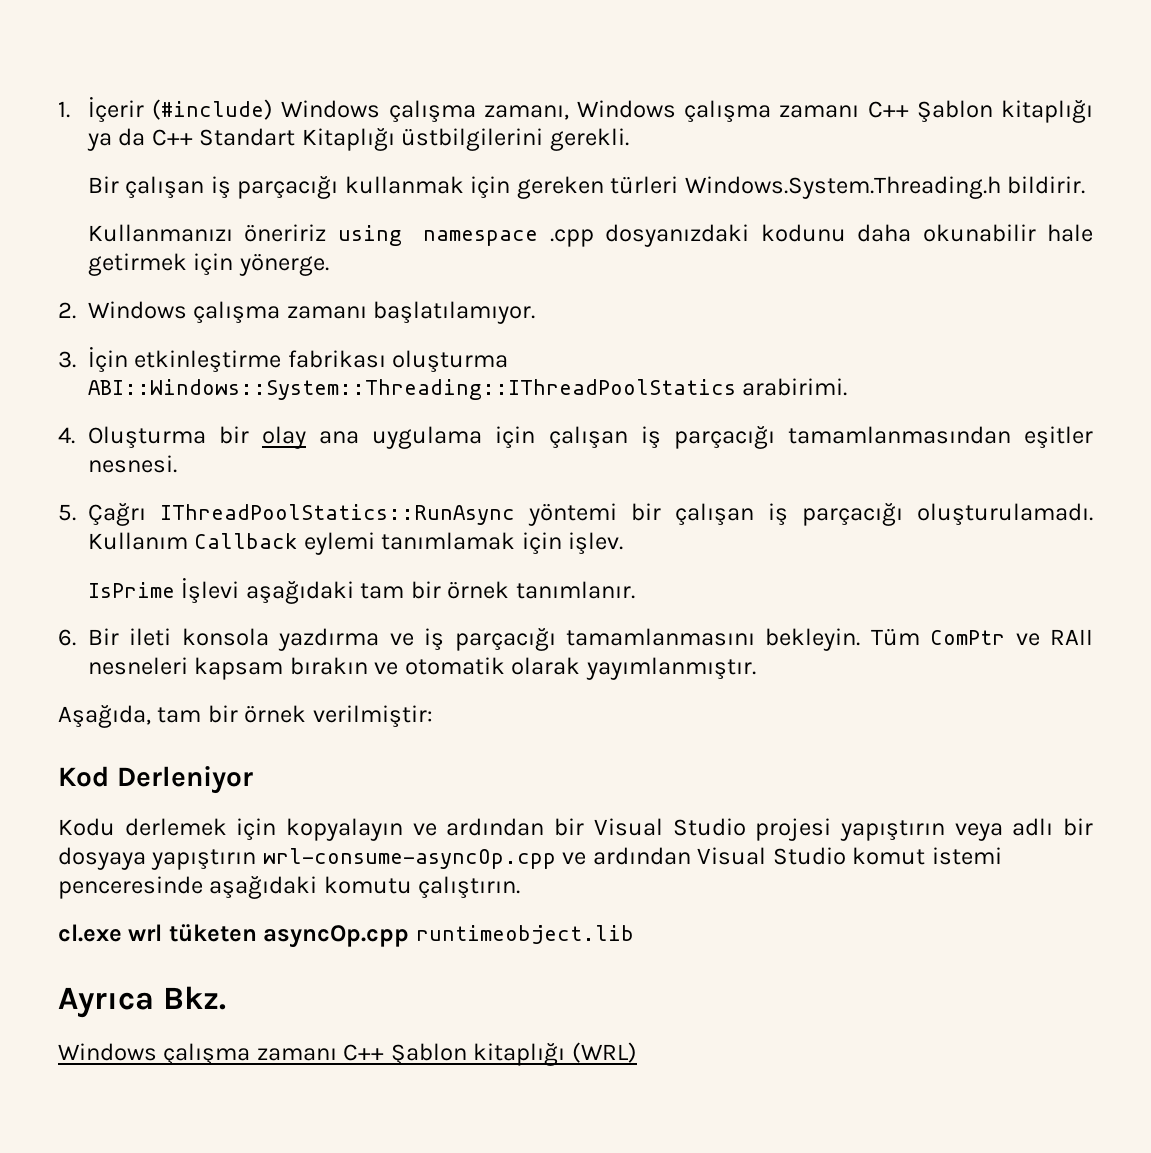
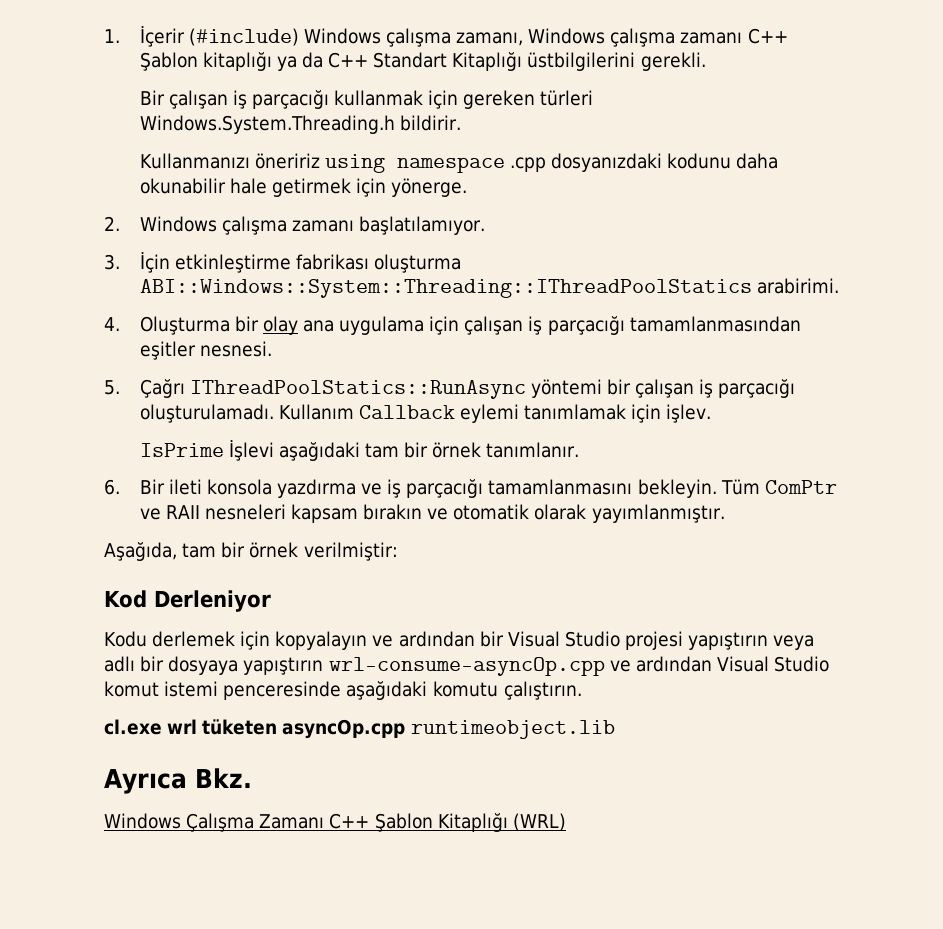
- Windows çalışma zamanı C++ Şablon kitaplığı (WRL)
+ Windows Çalışma Zamanı C++ Şablon Kitaplığı (WRL)

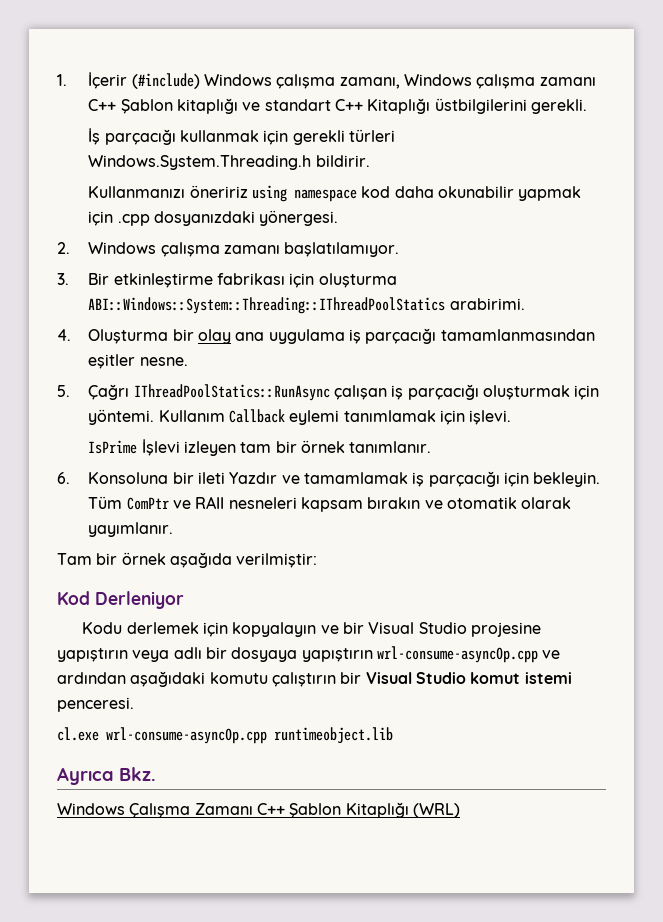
- 1. İçerir (#include) Windows çalışma zamanı, Windows çalışma zamanı C++ Şablon kitaplığı ya da C++ Standart Kitaplığı üstbilgilerini gerekli.
+ 1. İçerir (#include) Windows çalışma zamanı, Windows çalışma zamanı C++ Şablon kitaplığı ve standart C++ Kitaplığı üstbilgilerini gerekli.
- Bir çalışan iş parçacığı kullanmak için gereken türleri Windows.System.Threading.h bildirir.
+ İş parçacığı kullanmak için gerekli türleri Windows.System.Threading.h bildirir.
- Kullanmanızı öneririz using namespace .cpp dosyanızdaki kodunu daha okunabilir hale getirmek için yönerge.
+ Kullanmanızı öneririz using namespace kod daha okunabilir yapmak için .cpp dosyanızdaki yönergesi.
- 3. İçin etkinleştirme fabrikası oluşturma ABI::Windows::System::Threading::IThreadPoolStatics arabirimi.
+ 3. Bir etkinleştirme fabrikası için oluşturma ABI::Windows::System::Threading::IThreadPoolStatics arabirimi.
- 4. Oluşturma bir olay ana uygulama için çalışan iş parçacığı tamamlanmasından eşitler nesnesi.
+ 4. Oluşturma bir olay ana uygulama iş parçacığı tamamlanmasından eşitler nesne.
- 5. Çağrı IThreadPoolStatics::RunAsync yöntemi bir çalışan iş parçacığı oluşturulamadı.
+ 5. Çağrı IThreadPoolStatics::RunAsync çalışan iş parçacığı oluşturmak için yöntemi.
- Kullanım Callback eylemi tanımlamak için işlev.
+ Kullanım Callback eylemi tanımlamak için işlevi.
- IsPrime İşlevi aşağıdaki tam bir örnek tanımlanır.
+ IsPrime İşlevi izleyen tam bir örnek tanımlanır.
- 6. Bir ileti konsola yazdırma ve iş parçacığı tamamlanmasını bekleyin.
+ 6. Konsoluna bir ileti Yazdır ve tamamlamak iş parçacığı için bekleyin.
- Tüm ComPtr ve RAII nesneleri kapsam bırakın ve otomatik olarak yayımlanmıştır.
- Aşağıda, tam bir örnek verilmiştir:
+ Tüm ComPtr ve RAII nesneleri kapsam bırakın ve otomatik olarak yayımlanır.
+ Tam bir örnek aşağıda verilmiştir:
- Kodu derlemek için kopyalayın ve ardından bir Visual Studio projesi yapıştırın veya adlı bir dosyaya yapıştırın wrl-consume-asyncOp.cpp ve ardından Visual Studio komut istemi penceresinde aşağıdaki komutu çalıştırın.
- cl.exe wrl tüketen asyncOp.cpp runtimeobject.lib
+ Kodu derlemek için kopyalayın ve bir Visual Studio projesine yapıştırın veya adlı bir dosyaya yapıştırın wrl-consume-asyncOp.cpp ve ardından aşağıdaki komutu çalıştırın bir Visual Studio komut istemi penceresi.
+ cl.exe wrl-consume-asyncOp.cpp runtimeobject.lib

